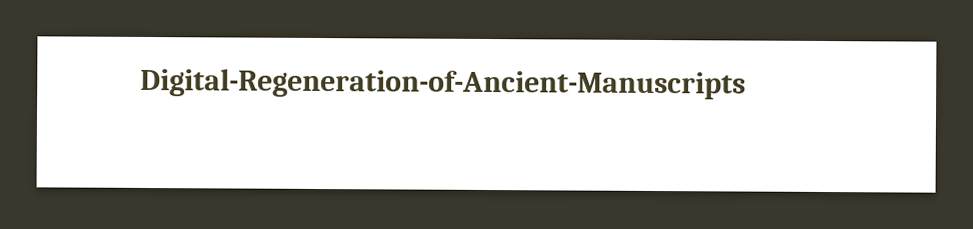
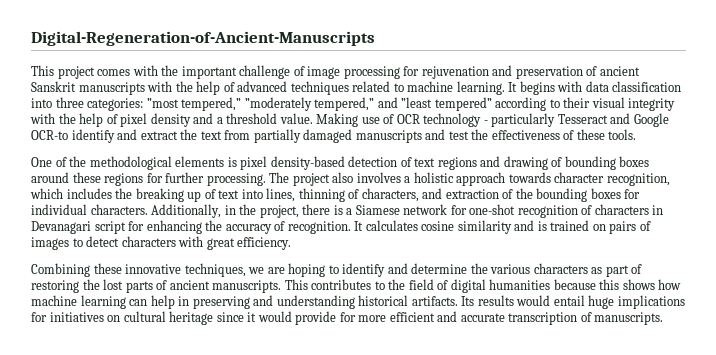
+ This project comes with the important challenge of image processing for rejuvenation and preservation of ancient Sanskrit manuscripts with the help of advanced techniques related to machine learning. It begins with data classification into three categories: ”most tempered,” ”moderately tempered,” and ”least tempered” according to their visual integrity with the help of pixel density and a threshold value. Making use of OCR technology - particularly Tesseract and Google OCR-to identify and extract the text from partially damaged manuscripts and test the effectiveness of these tools.
+ One of the methodological elements is pixel density-based detection of text regions and drawing of bounding boxes around these regions for further processing. The project also involves a holistic approach towards character recognition, which includes the breaking up of text into lines, thinning of characters, and extraction of the bounding boxes for individual characters. Additionally, in the project, there is a Siamese network for one-shot recognition of characters in Devanagari script for enhancing the accuracy of recognition. It calculates cosine similarity and is trained on pairs of images to detect characters with great efficiency.
+ Combining these innovative techniques, we are hoping to identify and determine the various characters as part of restoring the lost parts of ancient manuscripts. This contributes to the field of digital humanities because this shows how machine learning can help in preserving and understanding historical artifacts. Its results would entail huge implications for initiatives on cultural heritage since it would provide for more efficient and accurate transcription of manuscripts.

